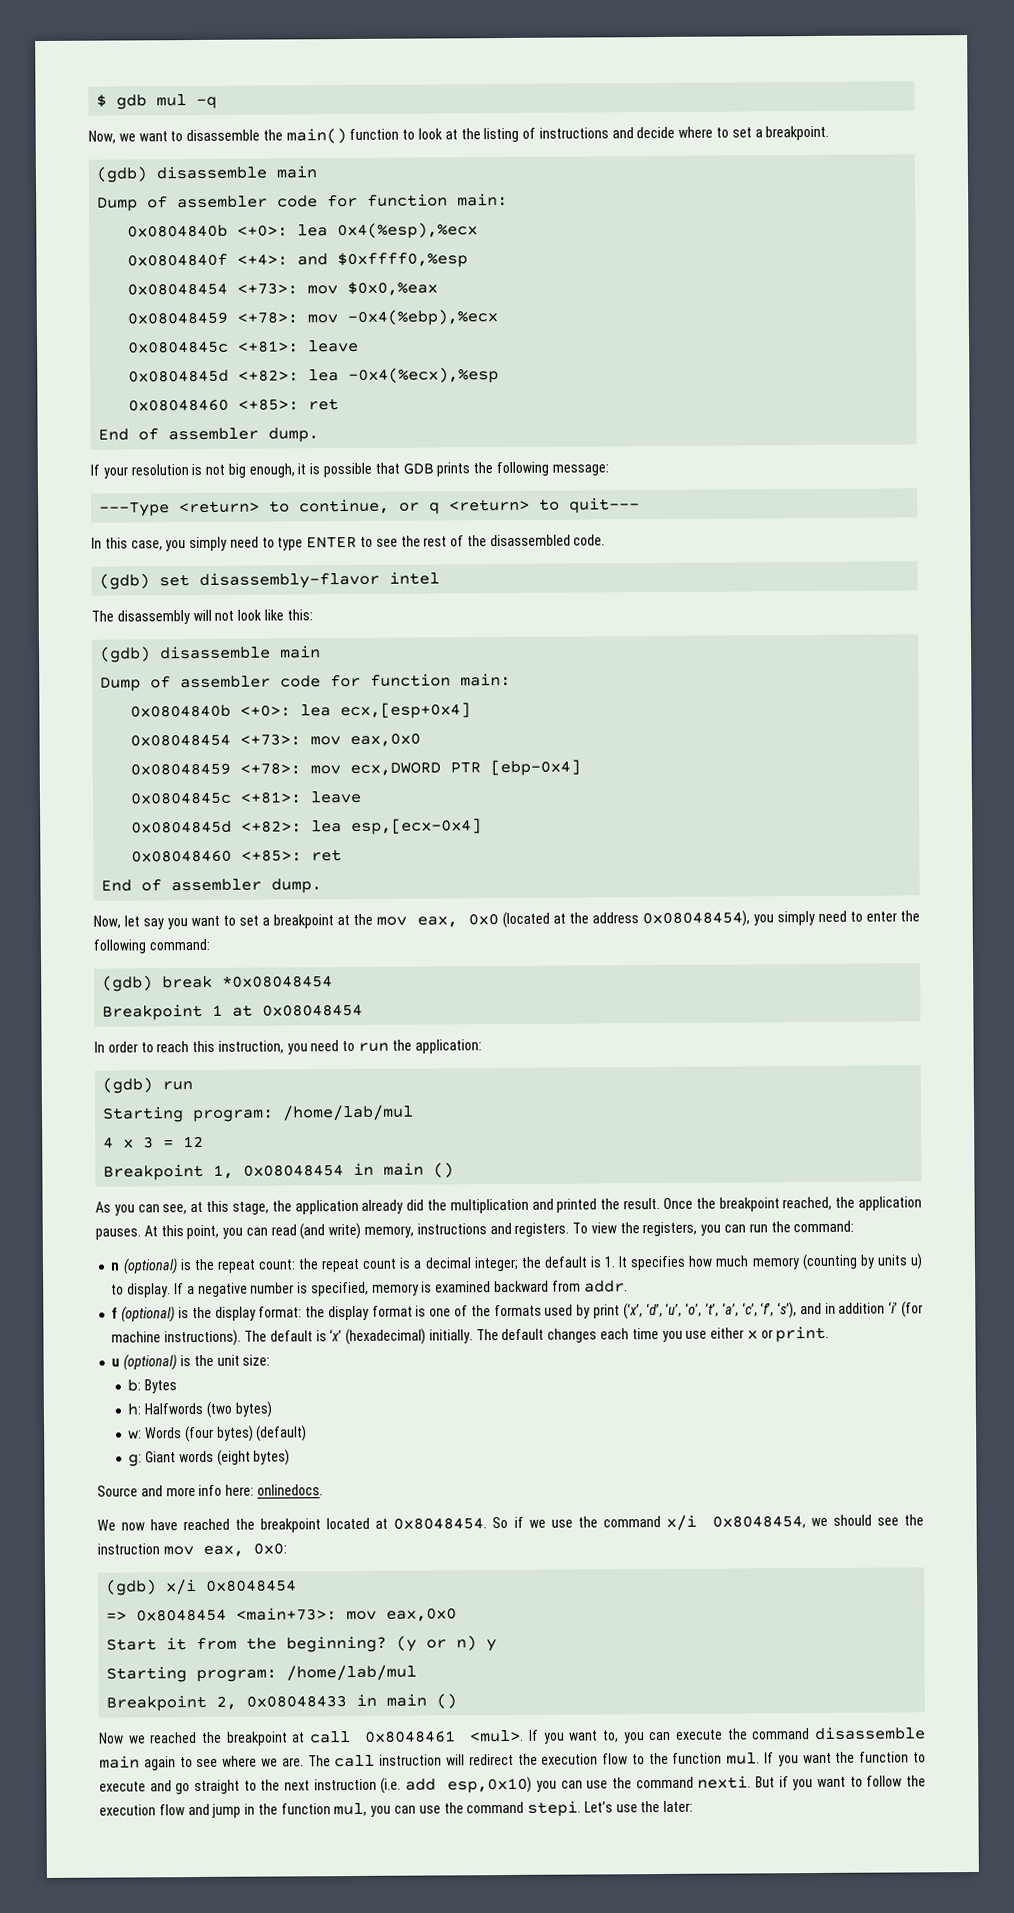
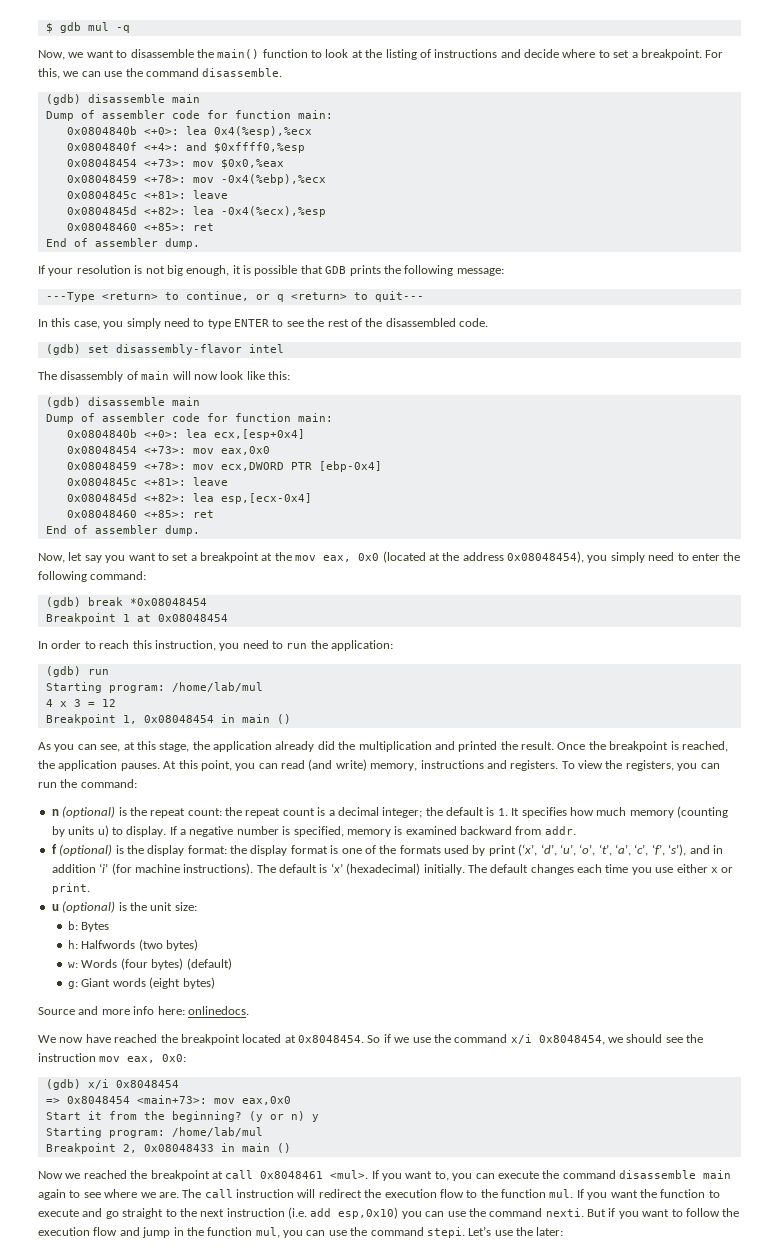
+ For this, we can use the command disassemble.
- The disassembly will not look like this:
+ The disassembly of main will now look like this:
- Once the breakpoint reached, the application pauses.
+ Once the breakpoint is reached, the application pauses.

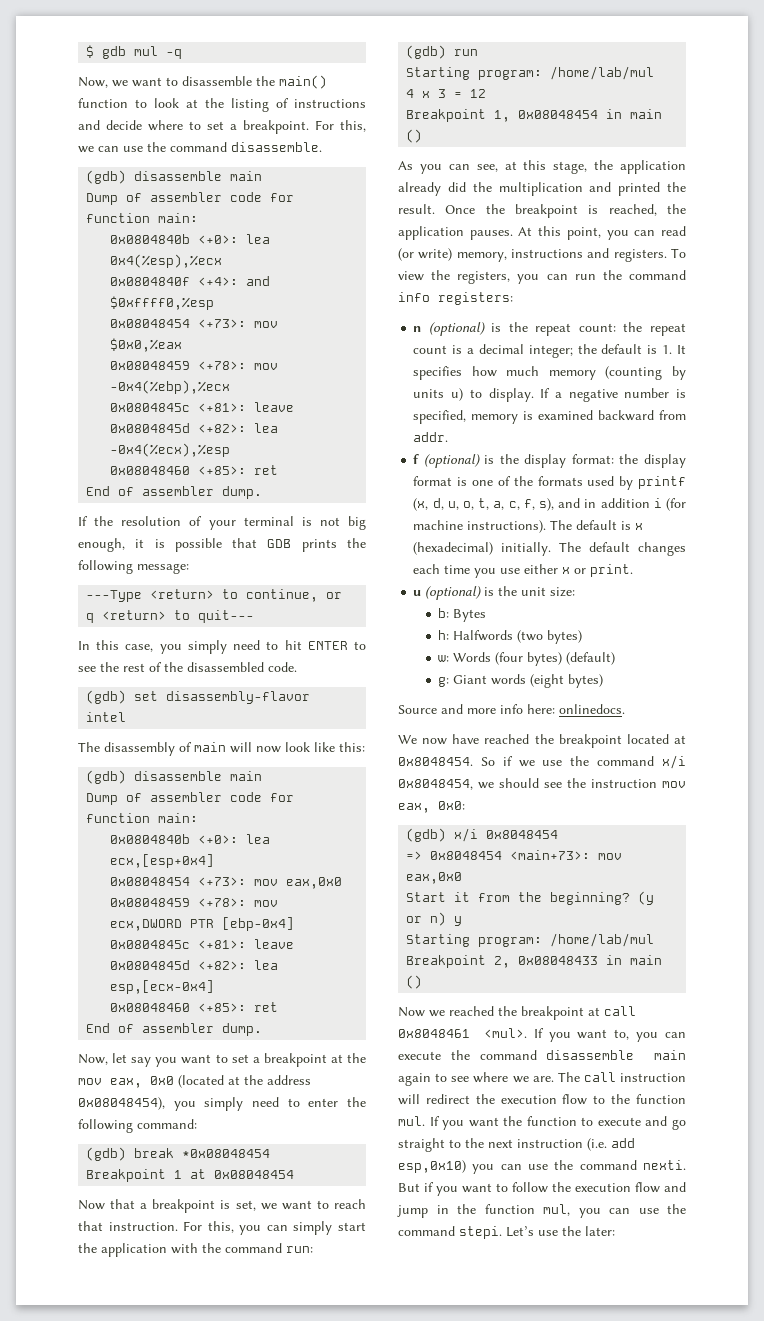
- If your resolution is not big enough, it is possible that GDB prints the following message:
+ If the resolution of your terminal is not big enough, it is possible that GDB prints the following message:
- In this case, you simply need to type ENTER to see the rest of the disassembled code.
+ In this case, you simply need to hit ENTER to see the rest of the disassembled code.
- In order to reach this instruction, you need to run the application:
+ Now that a breakpoint is set, we want to reach that instruction. For this, you can simply start the application with the command run:
- At this point, you can read (and write) memory, instructions and registers.
+ At this point, you can read (or write) memory, instructions and registers.
- To view the registers, you can run the command:
+ To view the registers, you can run the command info registers:
- f (optional) is the display format: the display format is one of the formats used by print (‘x’, ‘d’, ‘u’, ‘o’, ‘t’, ‘a’, ‘c’, ‘f’, ‘s’), and in addition ‘i’ (for machine instructions).
+ f (optional) is the display format: the display format is one of the formats used by printf (x, d, u, o, t, a, c, f, s), and in addition i (for machine instructions).
- The default is ‘x’ (hexadecimal) initially.
+ The default is x (hexadecimal) initially.

